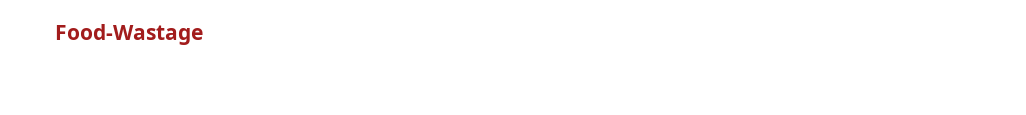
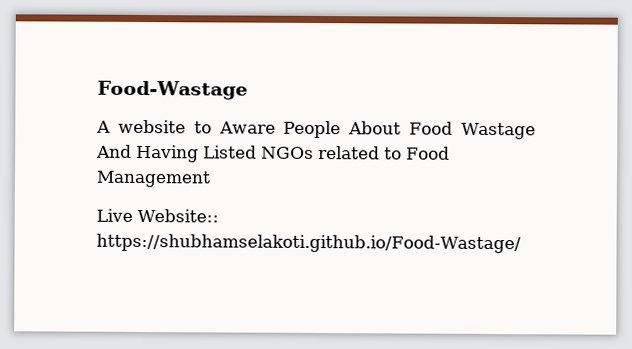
+ A website to Aware People About Food Wastage And Having Listed NGOs related to Food Management
+ Live Website:: https://shubhamselakoti.github.io/Food-Wastage/

